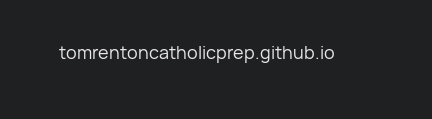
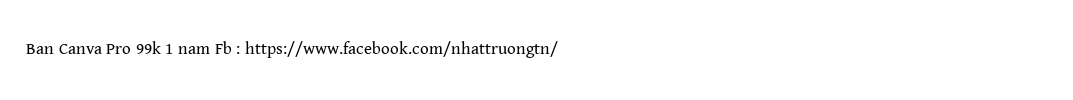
- tomrentoncatholicprep.github.io
+ Ban Canva Pro 99k 1 nam Fb : https://www.facebook.com/nhattruongtn/

